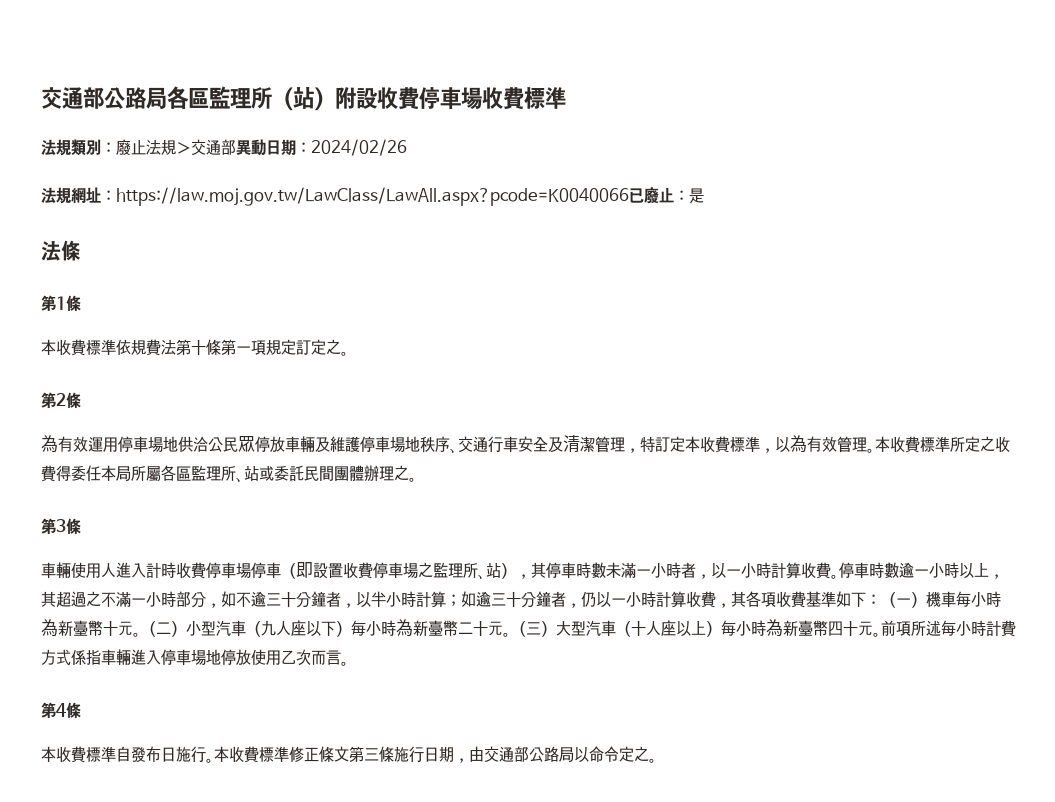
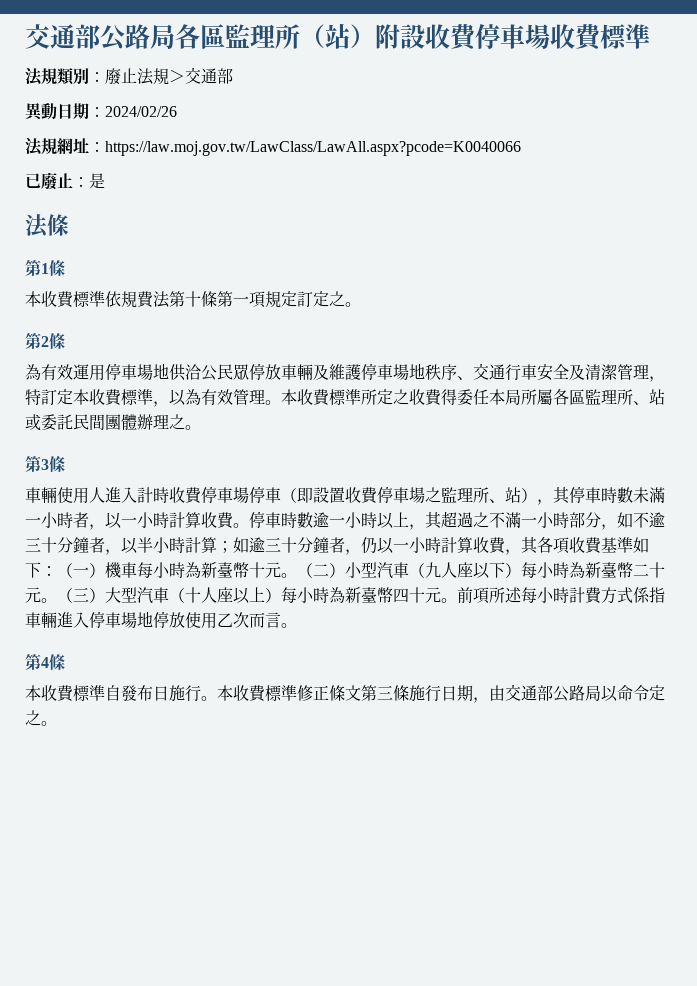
- 法規類別：廢止法規＞交通部異動日期：2024/02/26
+ 法規類別：廢止法規＞交通部
+ 異動日期：2024/02/26
- 法規網址：https://law.moj.gov.tw/LawClass/LawAll.aspx?pcode=K0040066已廢止：是
+ 法規網址：https://law.moj.gov.tw/LawClass/LawAll.aspx?pcode=K0040066
+ 已廢止：是

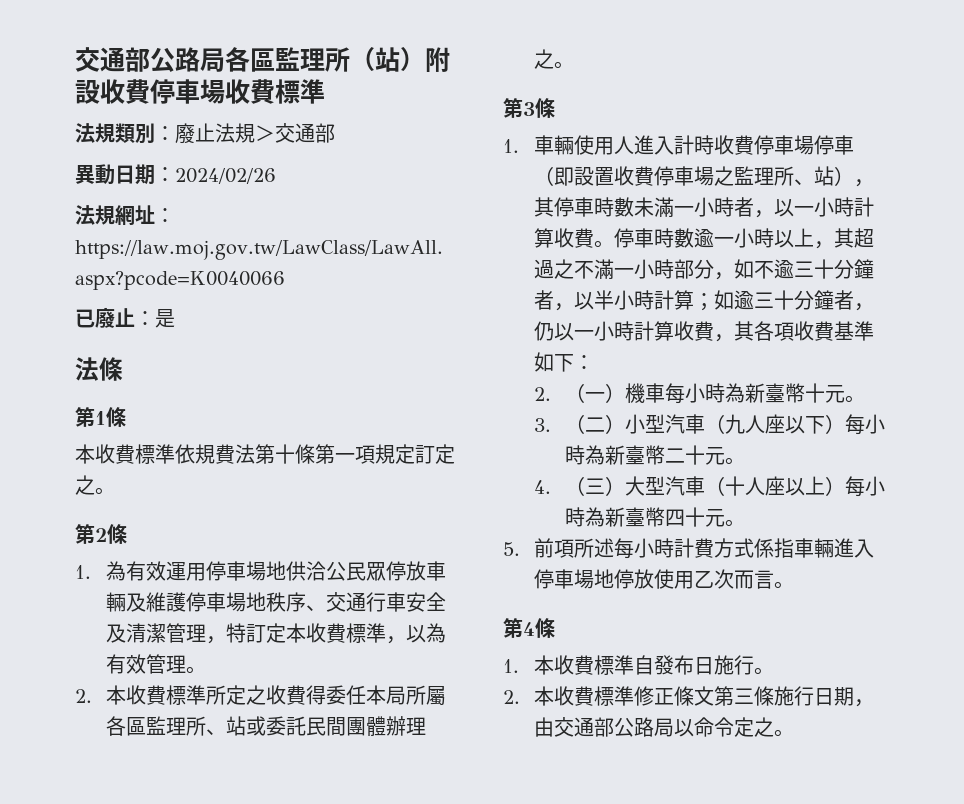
- 為有效運用停車場地供洽公民眾停放車輛及維護停車場地秩序、交通行車安全及清潔管理，特訂定本收費標準，以為有效管理。本收費標準所定之收費得委任本局所屬各區監理所、站或委託民間團體辦理之。
+ 1.為有效運用停車場地供洽公民眾停放車輛及維護停車場地秩序、交通行車安全及清潔管理，特訂定本收費標準，以為有效管理。
+ 2.本收費標準所定之收費得委任本局所屬各區監理所、站或委託民間團體辦理之。
- 車輛使用人進入計時收費停車場停車（即設置收費停車場之監理所、站），其停車時數未滿一小時者，以一小時計算收費。
+ 1.車輛使用人進入計時收費停車場停車（即設置收費停車場之監理所、站），其停車時數未滿一小時者，以一小時計算收費。
- 如逾三十分鐘者，仍以一小時計算收費，其各項收費基準如下：（一）機車每小時為新臺幣十元。（二）小型汽車（九人座以下）每小時為新臺幣二十元。（三）大型汽車（十人座以上）每小時為新臺幣四十元。前項所述每小時計費方式係指車輛進入停車場地停放使用乙次而言。
+ 如逾三十分鐘者，仍以一小時計算收費，其各項收費基準如下：
+ 2.（一）機車每小時為新臺幣十元。
+ 3.（二）小型汽車（九人座以下）每小時為新臺幣二十元。
+ 4.（三）大型汽車（十人座以上）每小時為新臺幣四十元。
+ 5.前項所述每小時計費方式係指車輛進入停車場地停放使用乙次而言。
- 本收費標準自發布日施行。本收費標準修正條文第三條施行日期，由交通部公路局以命令定之。
+ 1.本收費標準自發布日施行。
+ 2.本收費標準修正條文第三條施行日期，由交通部公路局以命令定之。

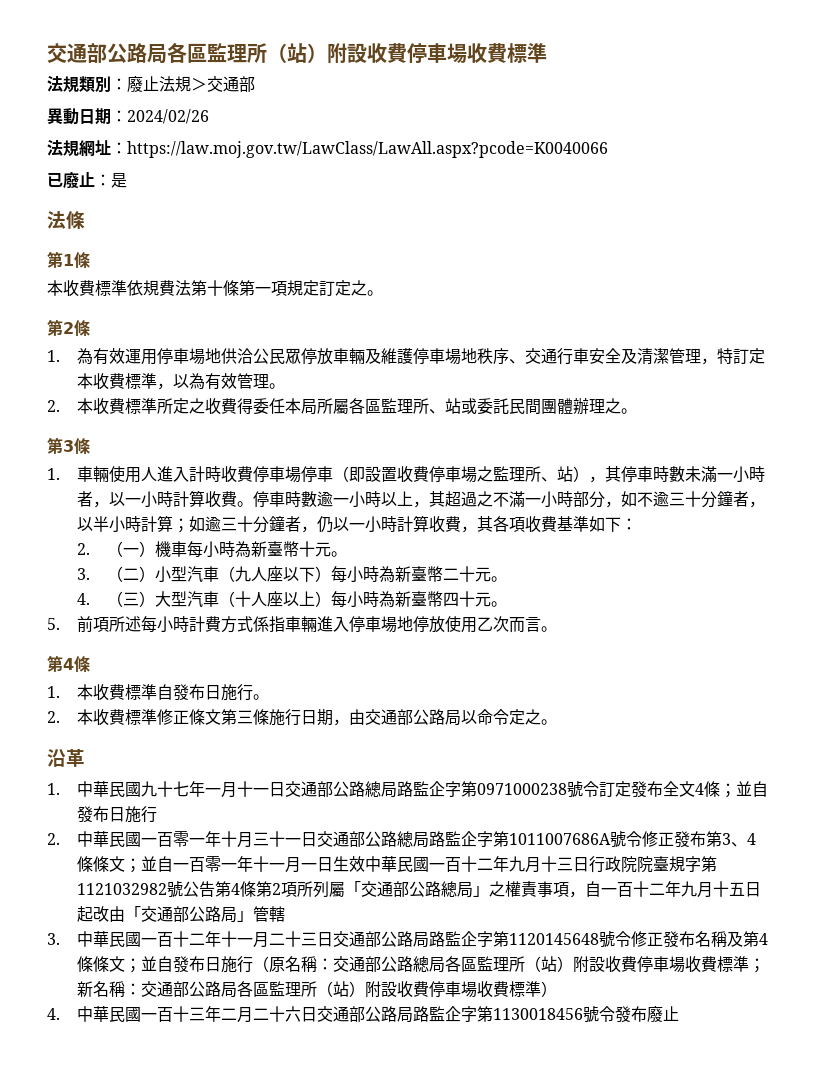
+ 沿革
+ 1.中華民國九十七年一月十一日交通部公路總局路監企字第0971000238號令訂定發布全文4條；並自發布日施行
+ 2.中華民國一百零一年十月三十一日交通部公路總局路監企字第1011007686A號令修正發布第3、4條條文；並自一百零一年十一月一日生效中華民國一百十二年九月十三日行政院院臺規字第1121032982號公告第4條第2項所列屬「交通部公路總局」之權責事項，自一百十二年九月十五日起改由「交通部公路局」管轄
+ 3.中華民國一百十二年十一月二十三日交通部公路局路監企字第1120145648號令修正發布名稱及第4條條文；並自發布日施行（原名稱：交通部公路總局各區監理所（站）附設收費停車場收費標準；新名稱：交通部公路局各區監理所（站）附設收費停車場收費標準）
+ 4.中華民國一百十三年二月二十六日交通部公路局路監企字第1130018456號令發布廢止

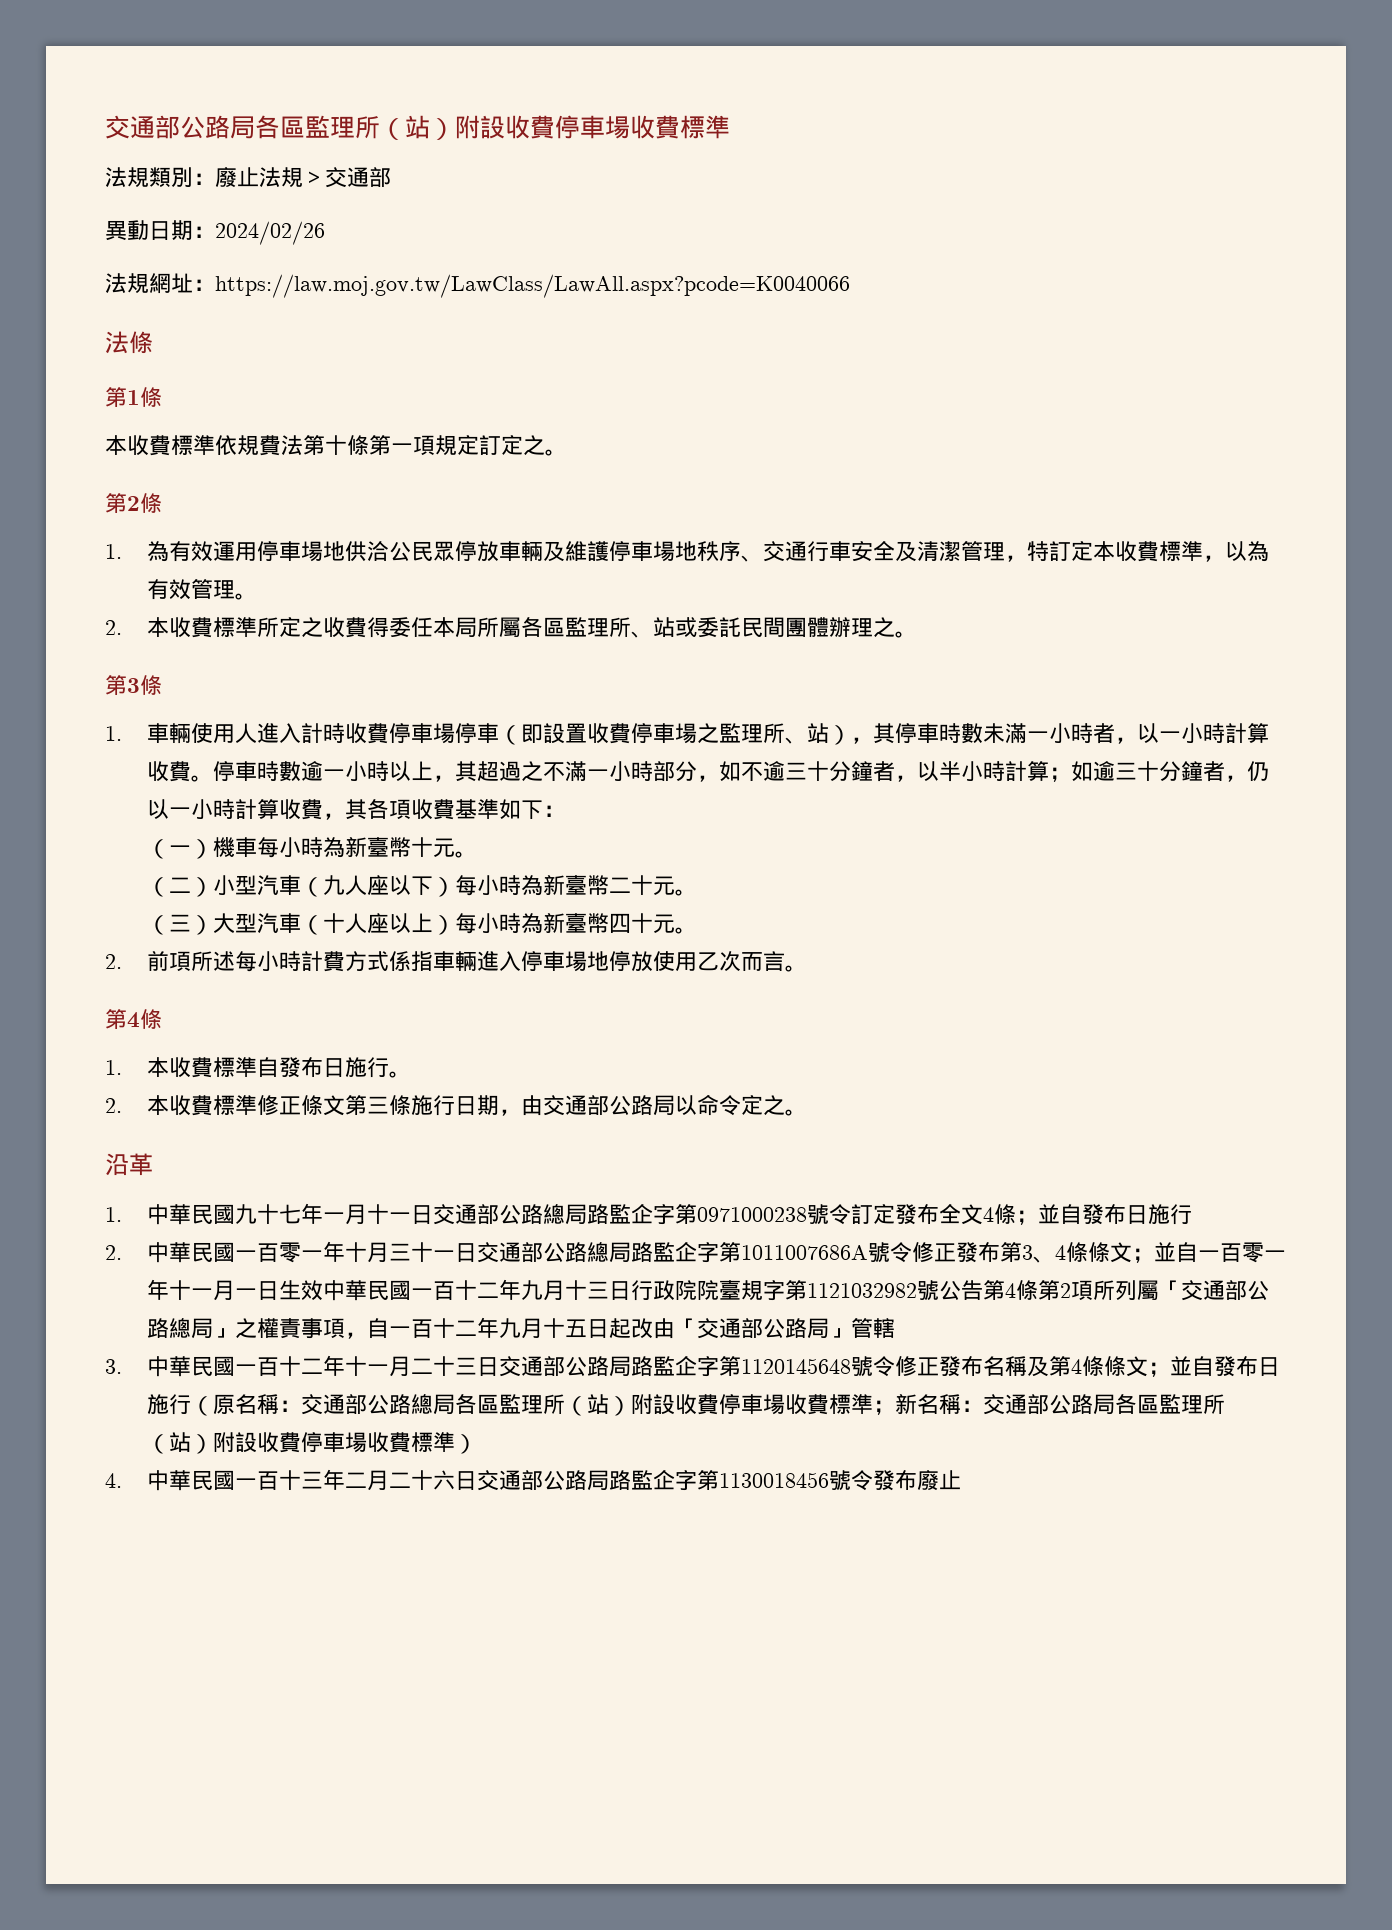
- 已廢止：是
- 2.（一）機車每小時為新臺幣十元。
+ （一）機車每小時為新臺幣十元。
- 3.（二）小型汽車（九人座以下）每小時為新臺幣二十元。
+ （二）小型汽車（九人座以下）每小時為新臺幣二十元。
- 4.（三）大型汽車（十人座以上）每小時為新臺幣四十元。
+ （三）大型汽車（十人座以上）每小時為新臺幣四十元。
- 5.前項所述每小時計費方式係指車輛進入停車場地停放使用乙次而言。
+ 2.前項所述每小時計費方式係指車輛進入停車場地停放使用乙次而言。

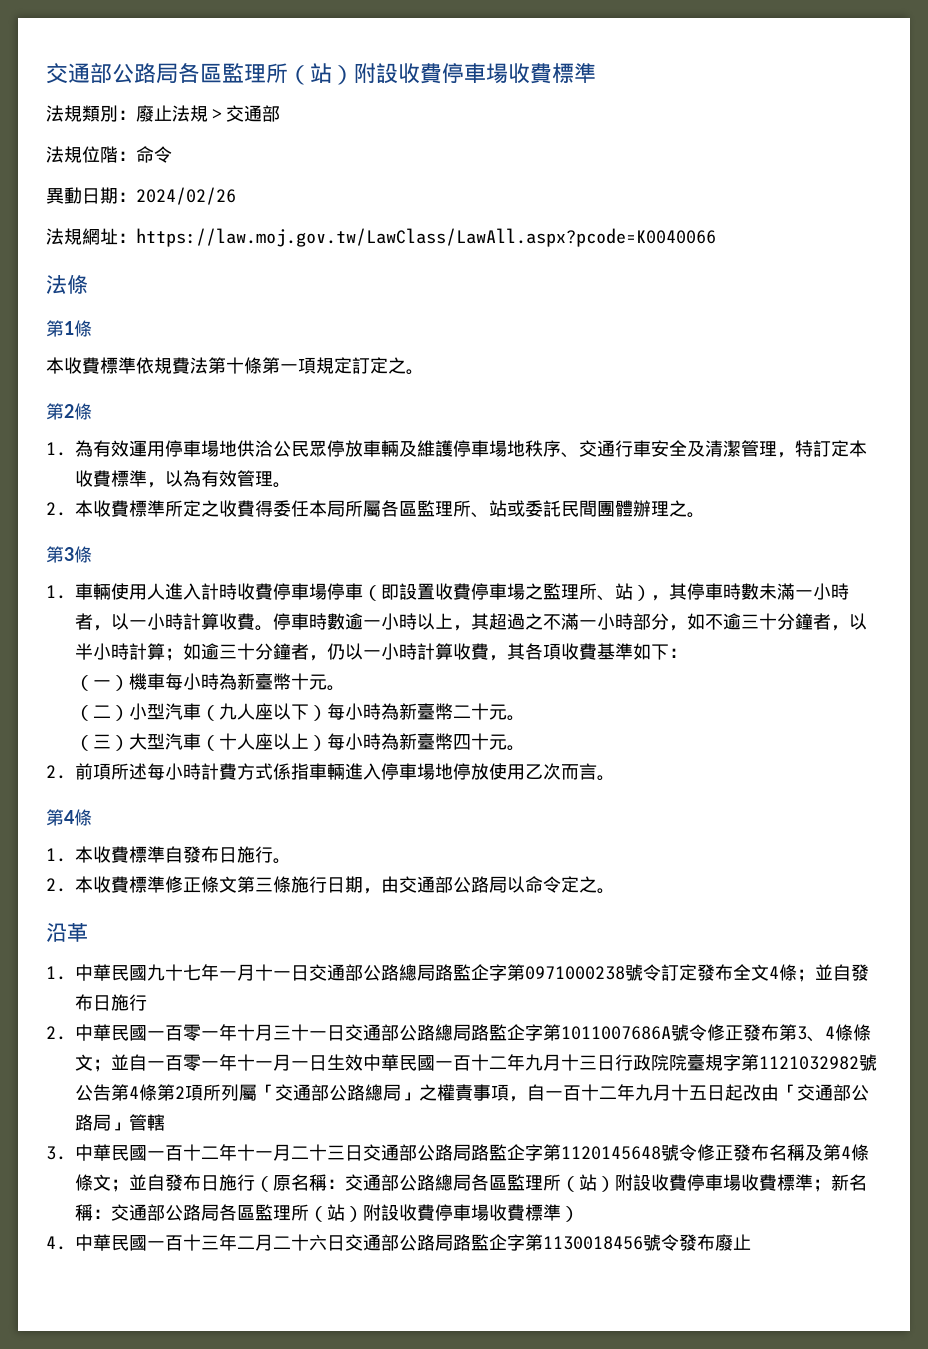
+ 法規位階：命令

